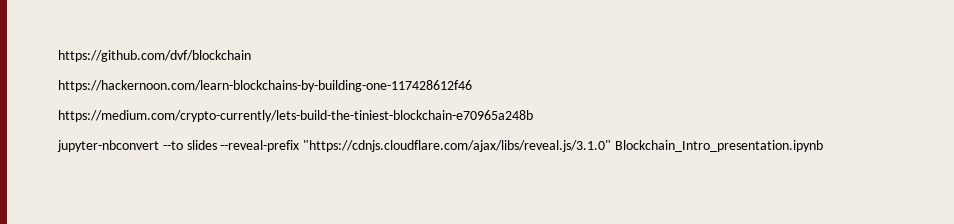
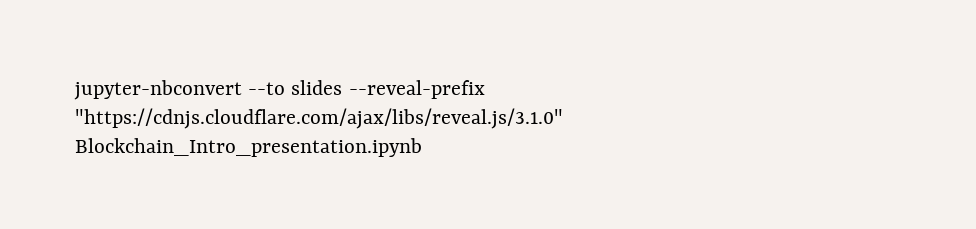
- https://github.com/dvf/blockchain
- https://hackernoon.com/learn-blockchains-by-building-one-117428612f46
- https://medium.com/crypto-currently/lets-build-the-tiniest-blockchain-e70965a248b

